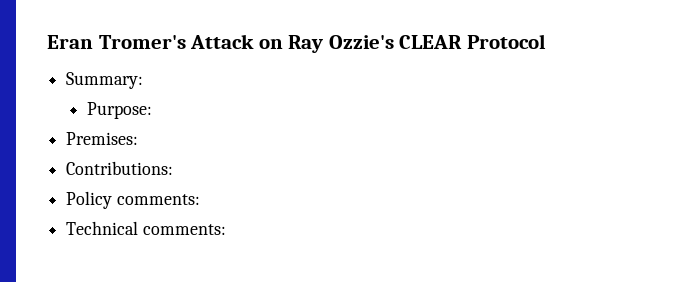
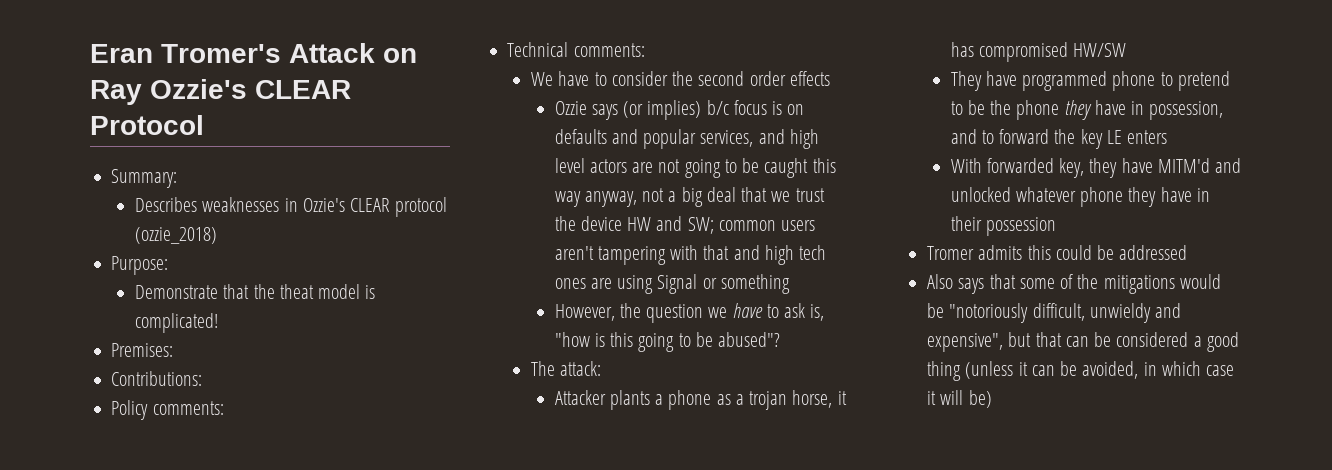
+ Describes weaknesses in Ozzie's CLEAR protocol (ozzie_2018)
  Purpose:
+ Demonstrate that the theat model is complicated!
+ We have to consider the second order effects
+ Ozzie says (or implies) b/c focus is on defaults and popular services, and high level actors are not going to be caught this way anyway, not a big deal that we trust the device HW and SW; common users aren't tampering with that and high tech ones are using Signal or something
+ However, the question we have to ask is, "how is this going to be abused"?
+ The attack:
+ Attacker plants a phone as a trojan horse, it has compromised HW/SW
+ They have programmed phone to pretend to be the phone they have in possession, and to forward the key LE enters
+ With forwarded key, they have MITM'd and unlocked whatever phone they have in their possession
+ Tromer admits this could be addressed
+ Also says that some of the mitigations would be "notoriously difficult, unwieldy and expensive", but that can be considered a good thing (unless it can be avoided, in which case it will be)

